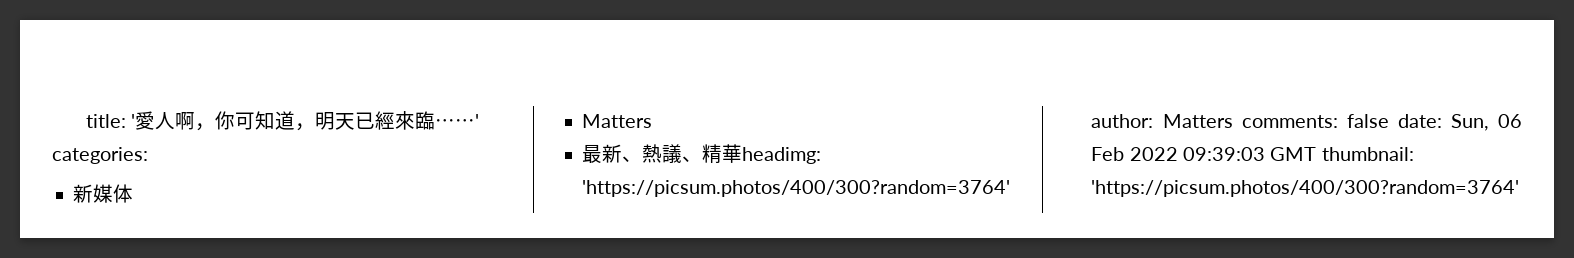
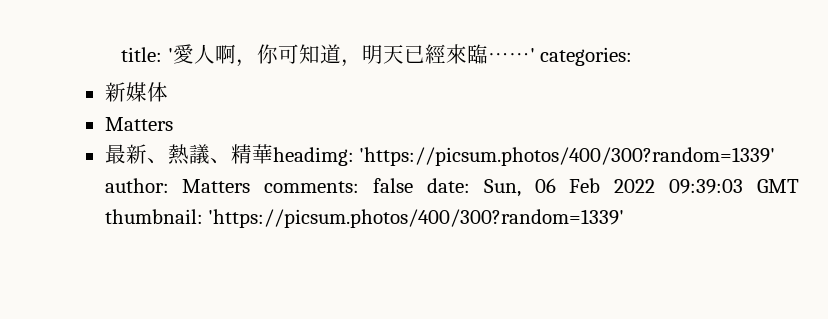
- 最新、熱議、精華headimg: 'https://picsum.photos/400/300?random=3764' author: Matters comments: false date: Sun, 06 Feb 2022 09:39:03 GMT thumbnail: 'https://picsum.photos/400/300?random=3764'
+ 最新、熱議、精華headimg: 'https://picsum.photos/400/300?random=1339' author: Matters comments: false date: Sun, 06 Feb 2022 09:39:03 GMT thumbnail: 'https://picsum.photos/400/300?random=1339'

